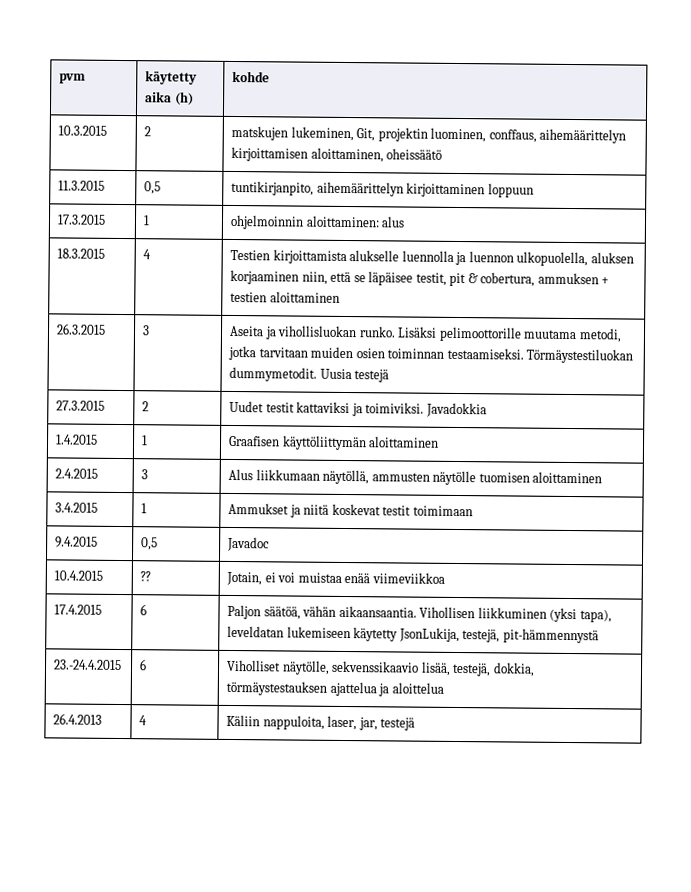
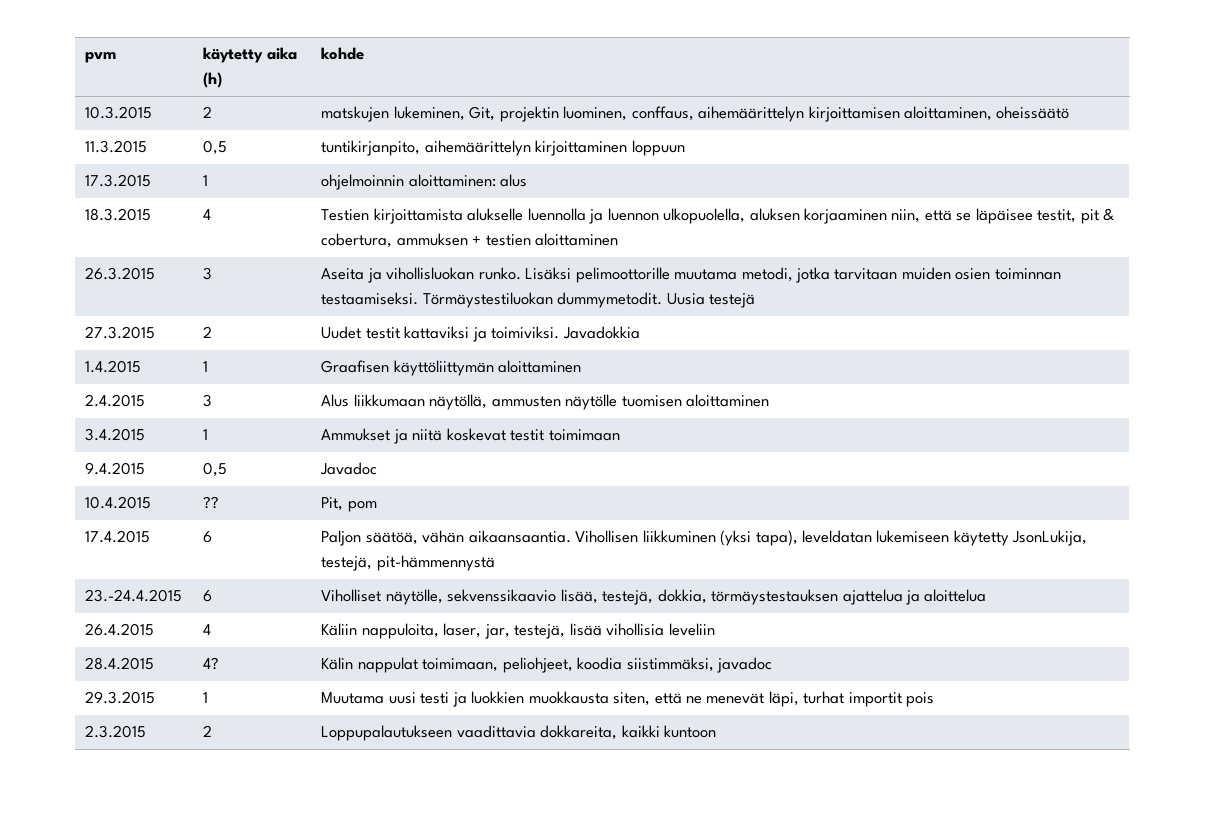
- 10.4.2015 | ?? | Jotain, ei voi muistaa enää viimeviikkoa
+ 10.4.2015 | ?? | Pit, pom
- 26.4.2013 | 4 | Käliin nappuloita, laser, jar, testejä
+ 26.4.2015 | 4 | Käliin nappuloita, laser, jar, testejä, lisää vihollisia leveliin
+ 28.4.2015 | 4? | Kälin nappulat toimimaan, peliohjeet, koodia siistimmäksi, javadoc
+ 29.3.2015 | 1 | Muutama uusi testi ja luokkien muokkausta siten, että ne menevät läpi, turhat importit pois
+ 2.3.2015 | 2 | Loppupalautukseen vaadittavia dokkareita, kaikki kuntoon

